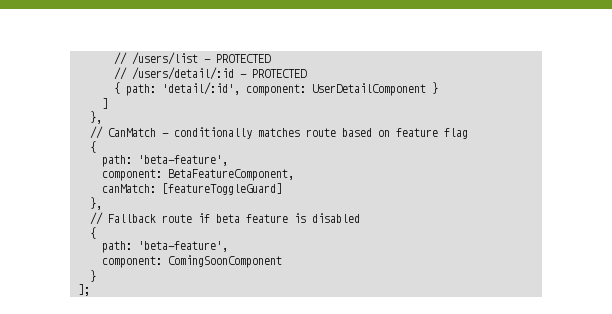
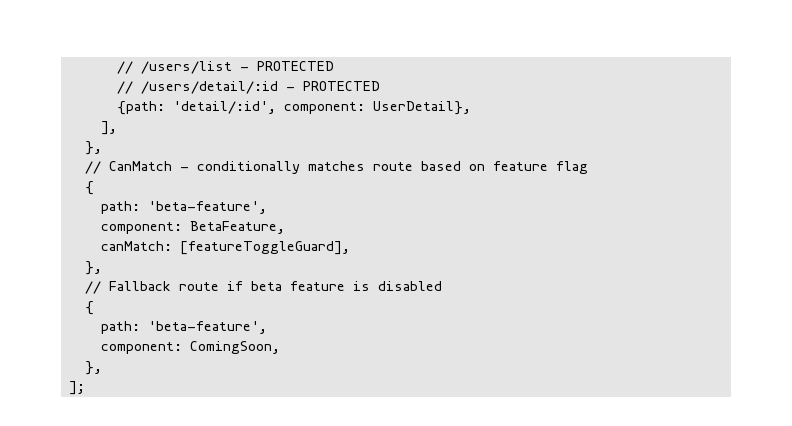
- { path: 'detail/:id', component: UserDetailComponent }
- ]
+ {path: 'detail/:id', component: UserDetail},
+ ],
- component: BetaFeatureComponent,
+ component: BetaFeature,
- canMatch: [featureToggleGuard]
+ canMatch: [featureToggleGuard],
- component: ComingSoonComponent
- }
+ component: ComingSoon,
+ },

